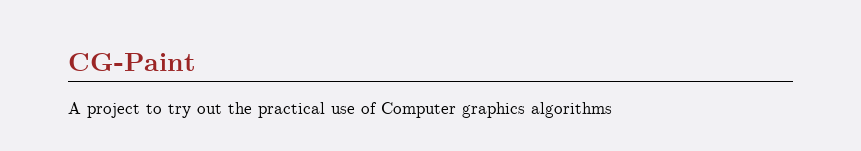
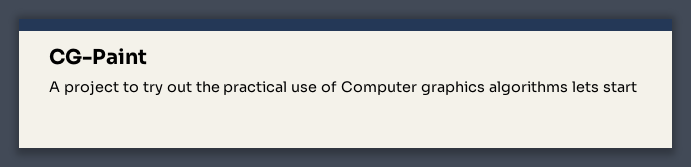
- A project to try out the practical use of Computer graphics algorithms
+ A project to try out the practical use of Computer graphics algorithms lets start

